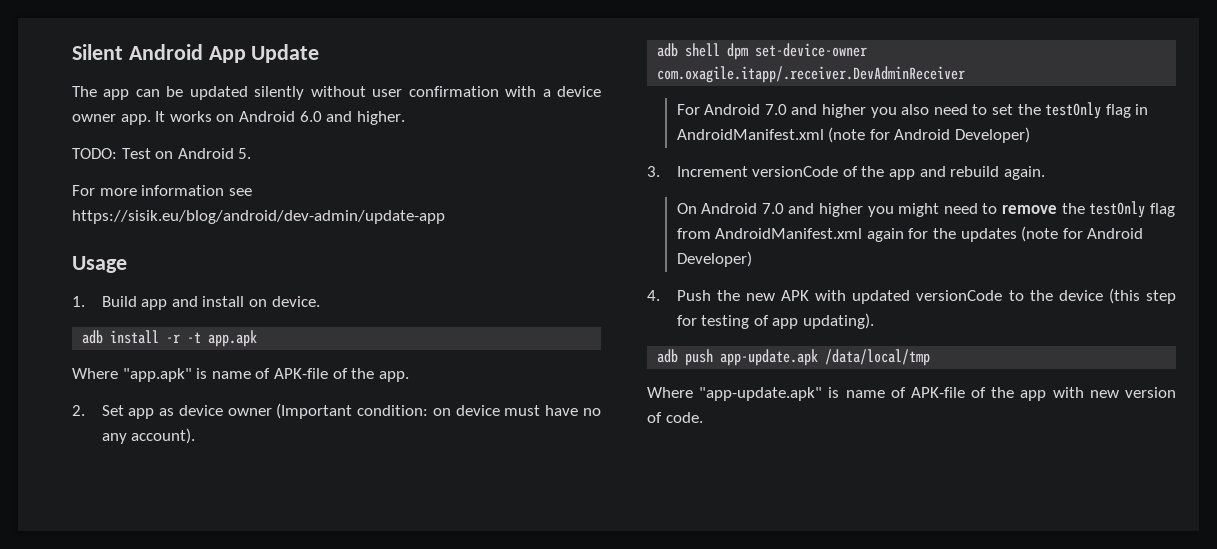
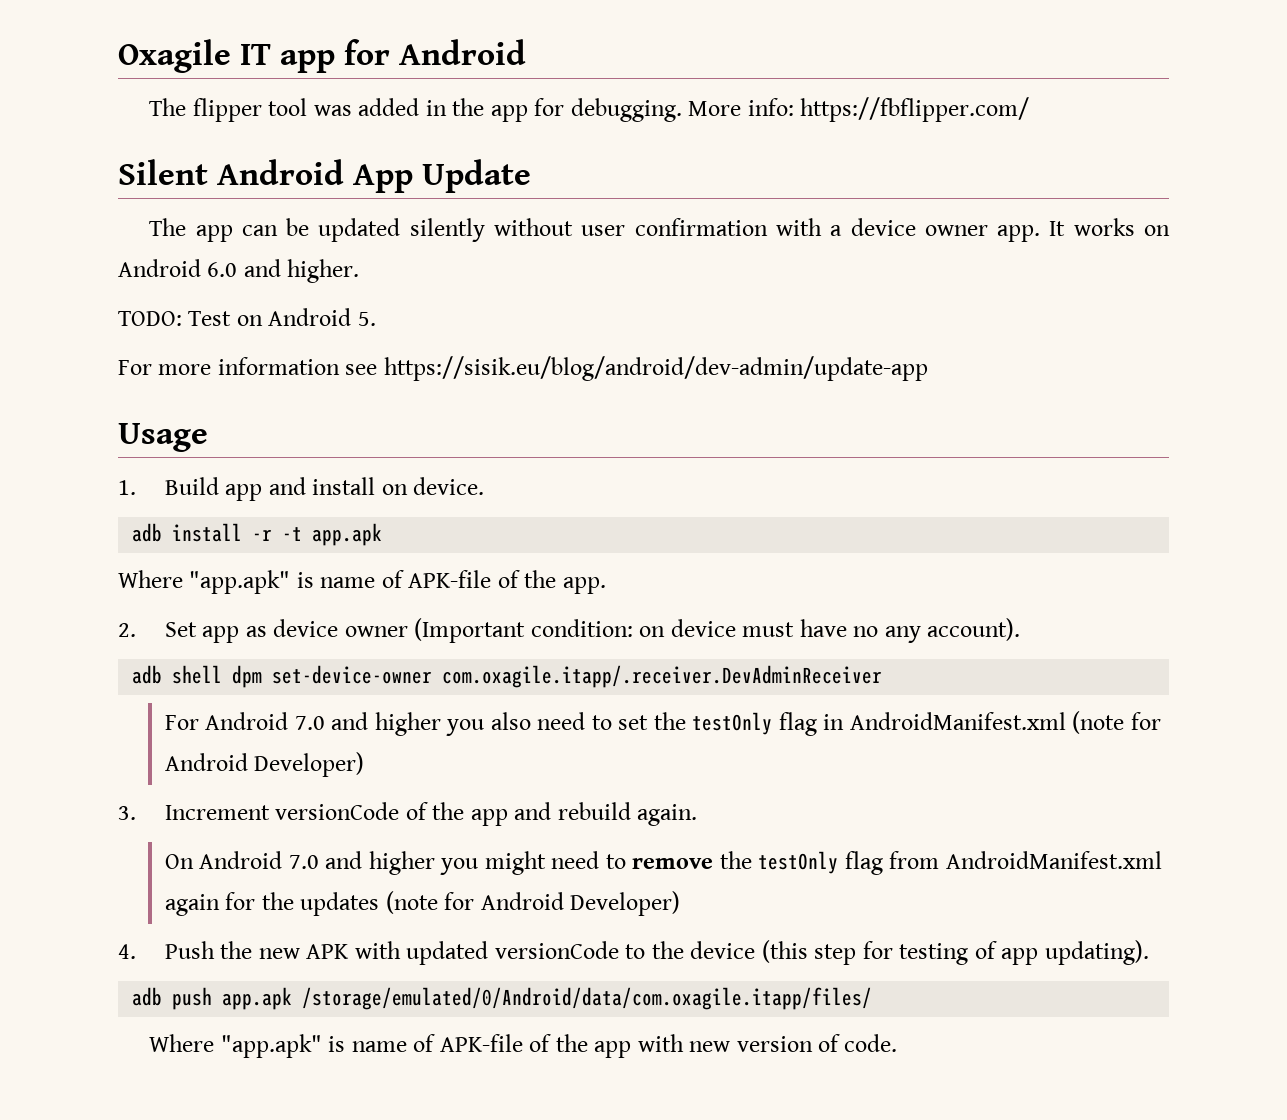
+ Oxagile IT app for Android
+ The flipper tool was added in the app for debugging. More info: https://fbflipper.com/
- adb push app-update.apk /data/local/tmp
- Where "app-update.apk" is name of APK-file of the app with new version of code.
+ adb push app.apk /storage/emulated/0/Android/data/com.oxagile.itapp/files/
+ Where "app.apk" is name of APK-file of the app with new version of code.

